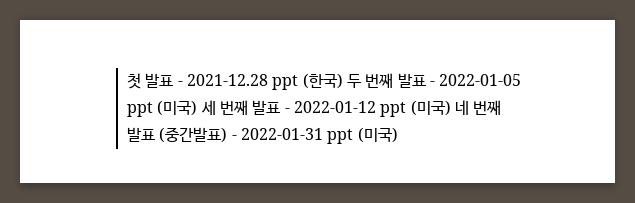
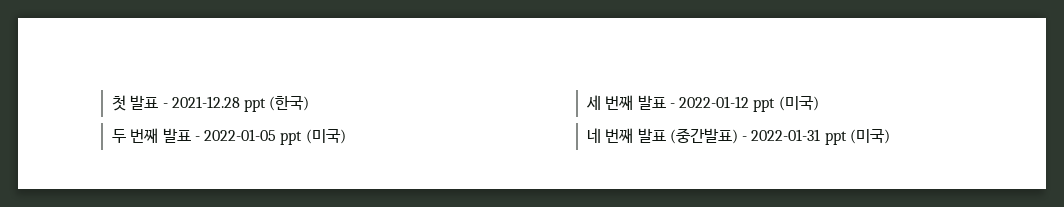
- 첫 발표 - 2021-12.28 ppt (한국) 두 번째 발표 - 2022-01-05 ppt (미국) 세 번째 발표 - 2022-01-12 ppt (미국) 네 번째 발표 (중간발표) - 2022-01-31 ppt (미국)
+ 첫 발표 - 2021-12.28 ppt (한국)
+ 두 번째 발표 - 2022-01-05 ppt (미국)
+ 세 번째 발표 - 2022-01-12 ppt (미국)
+ 네 번째 발표 (중간발표) - 2022-01-31 ppt (미국)

